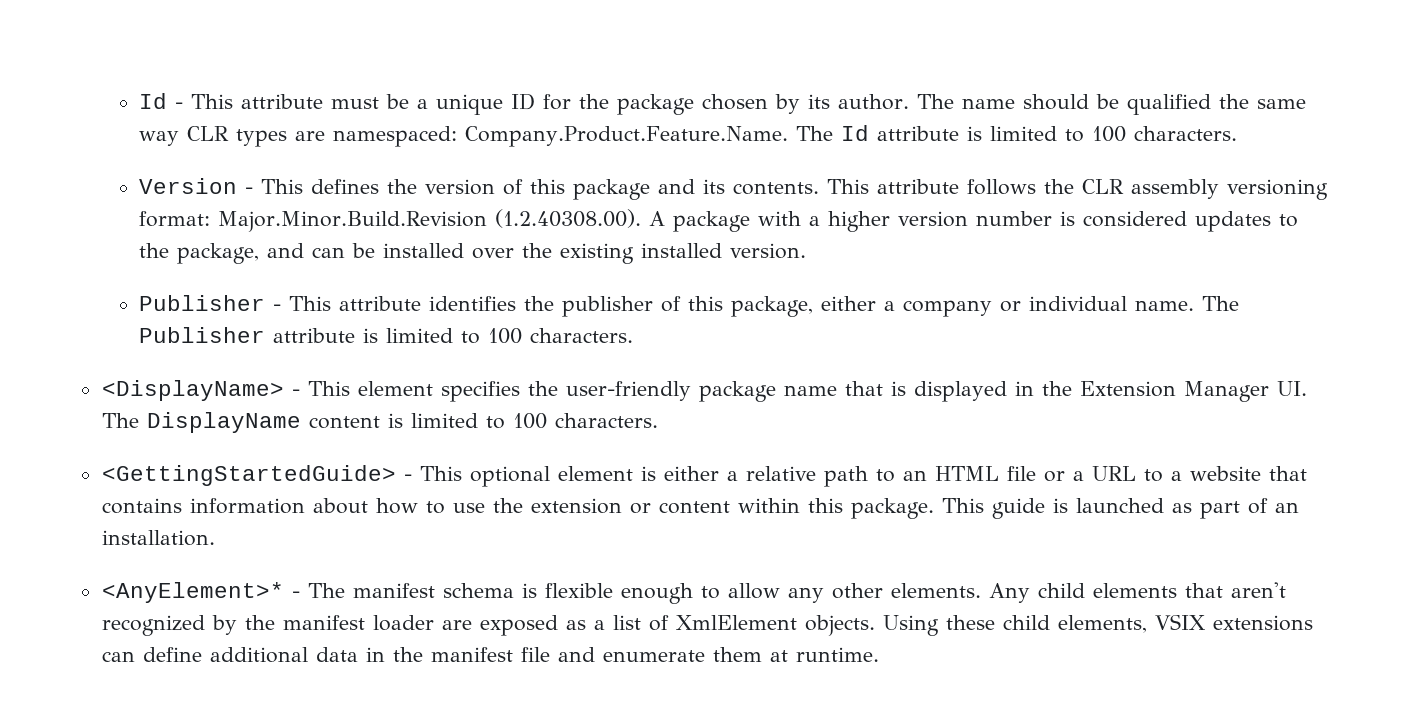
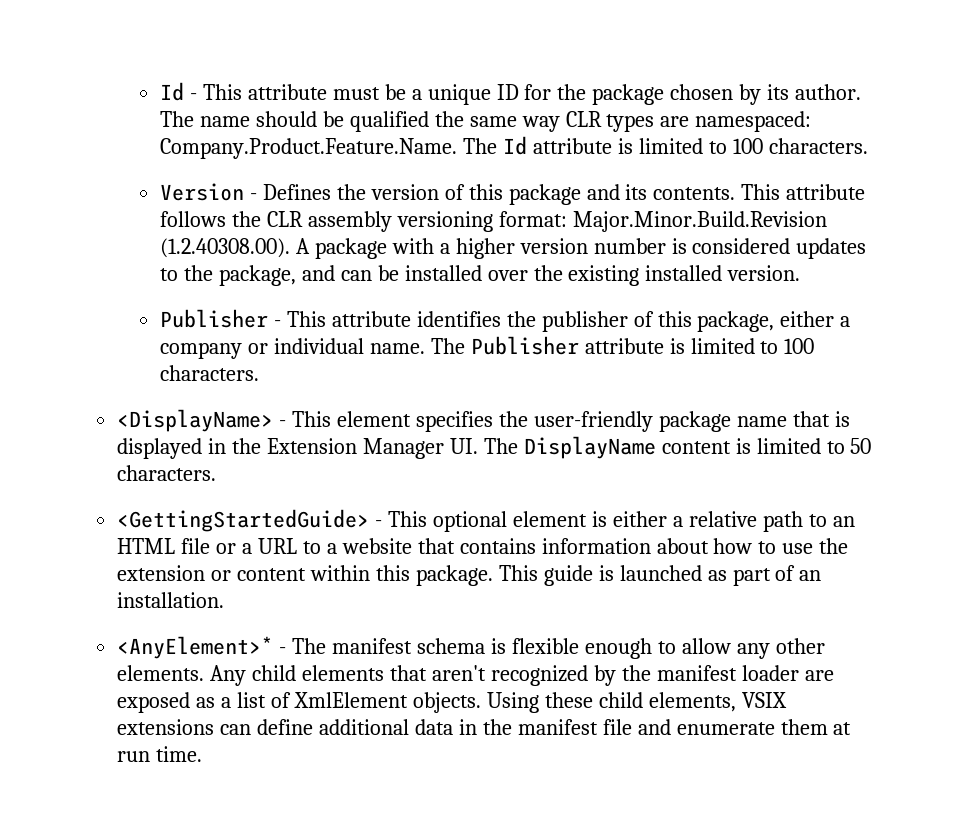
- Version - This defines the version of this package and its contents.
+ Version - Defines the version of this package and its contents.
- <DisplayName> - This element specifies the user-friendly package name that is displayed in the Extension Manager UI. The DisplayName content is limited to 100 characters.
+ <DisplayName> - This element specifies the user-friendly package name that is displayed in the Extension Manager UI. The DisplayName content is limited to 50 characters.
- Using these child elements, VSIX extensions can define additional data in the manifest file and enumerate them at runtime.
+ Using these child elements, VSIX extensions can define additional data in the manifest file and enumerate them at run time.

